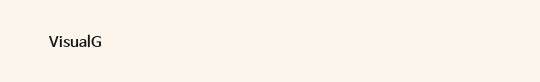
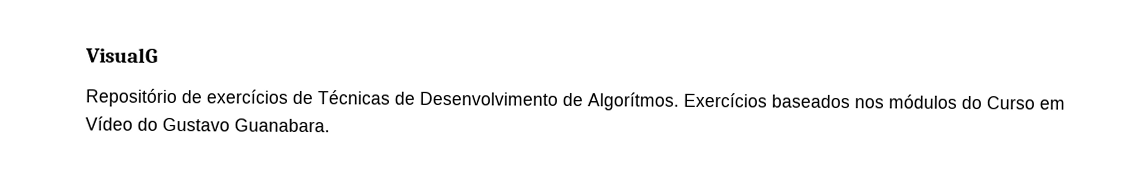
+ Repositório de exercícios de Técnicas de Desenvolvimento de Algorítmos. Exercícios baseados nos módulos do Curso em Vídeo do Gustavo Guanabara.

